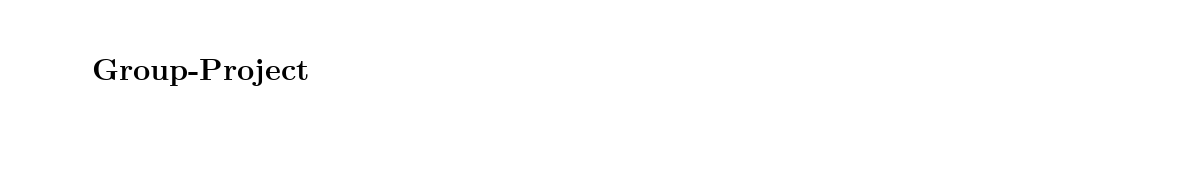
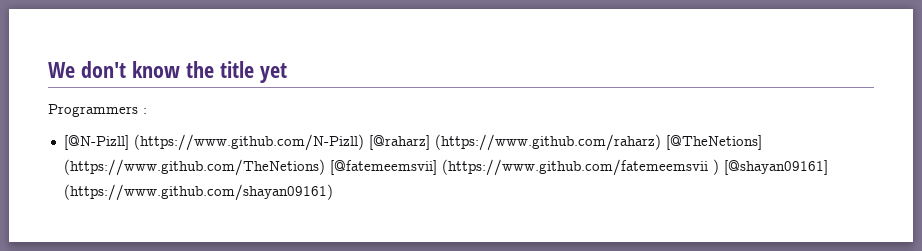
- Group-Project
+ We don't know the title yet
+ Programmers :
+ [@N-Pizll] (https://www.github.com/N-Pizll) [@raharz] (https://www.github.com/raharz) [@TheNetions] (https://www.github.com/TheNetions) [@fatemeemsvii] (https://www.github.com/fatemeemsvii ) [@shayan09161] (https://www.github.com/shayan09161)

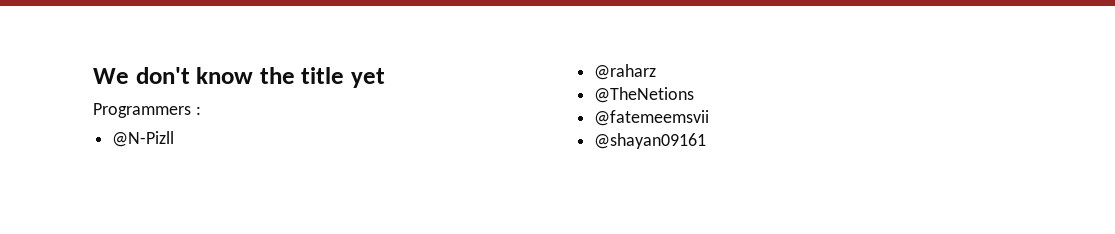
- [@N-Pizll] (https://www.github.com/N-Pizll) [@raharz] (https://www.github.com/raharz) [@TheNetions] (https://www.github.com/TheNetions) [@fatemeemsvii] (https://www.github.com/fatemeemsvii ) [@shayan09161] (https://www.github.com/shayan09161)
+ @N-Pizll
+ @raharz
+ @TheNetions
+ @fatemeemsvii
+ @shayan09161

